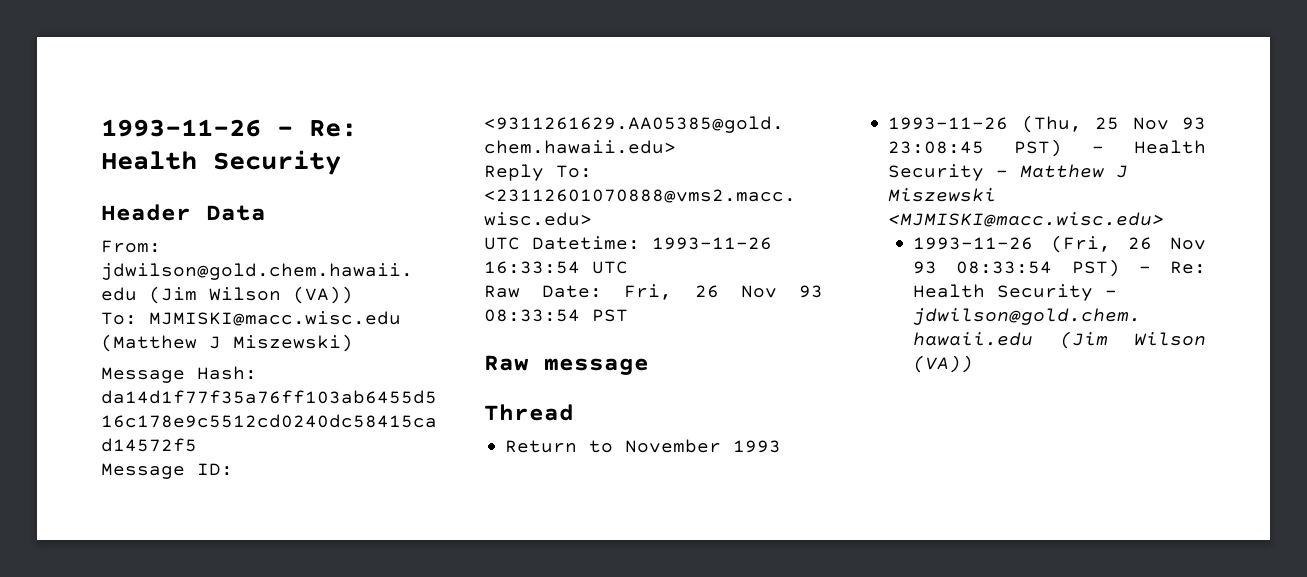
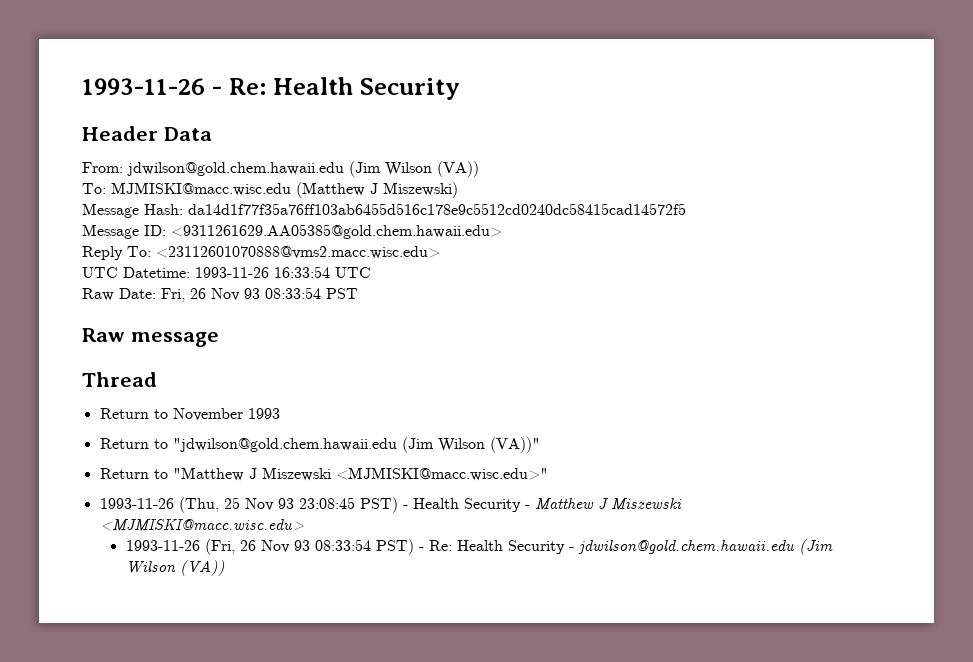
+ Return to "jdwilson@gold.chem.hawaii.edu (Jim Wilson (VA))"
+ Return to "Matthew J Miszewski <MJMISKI@macc.wisc.edu>"

